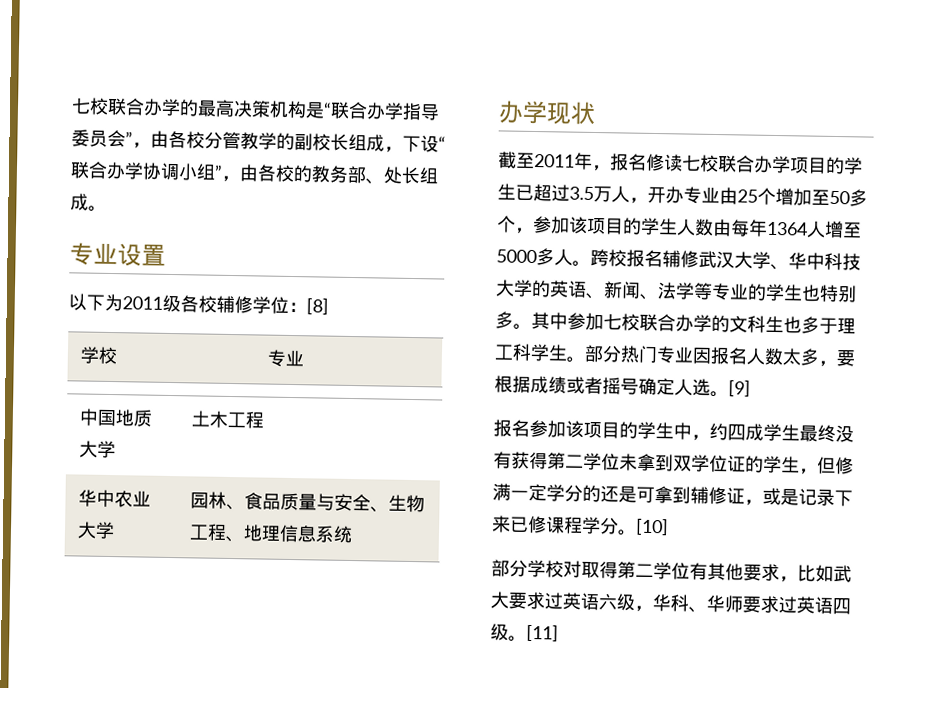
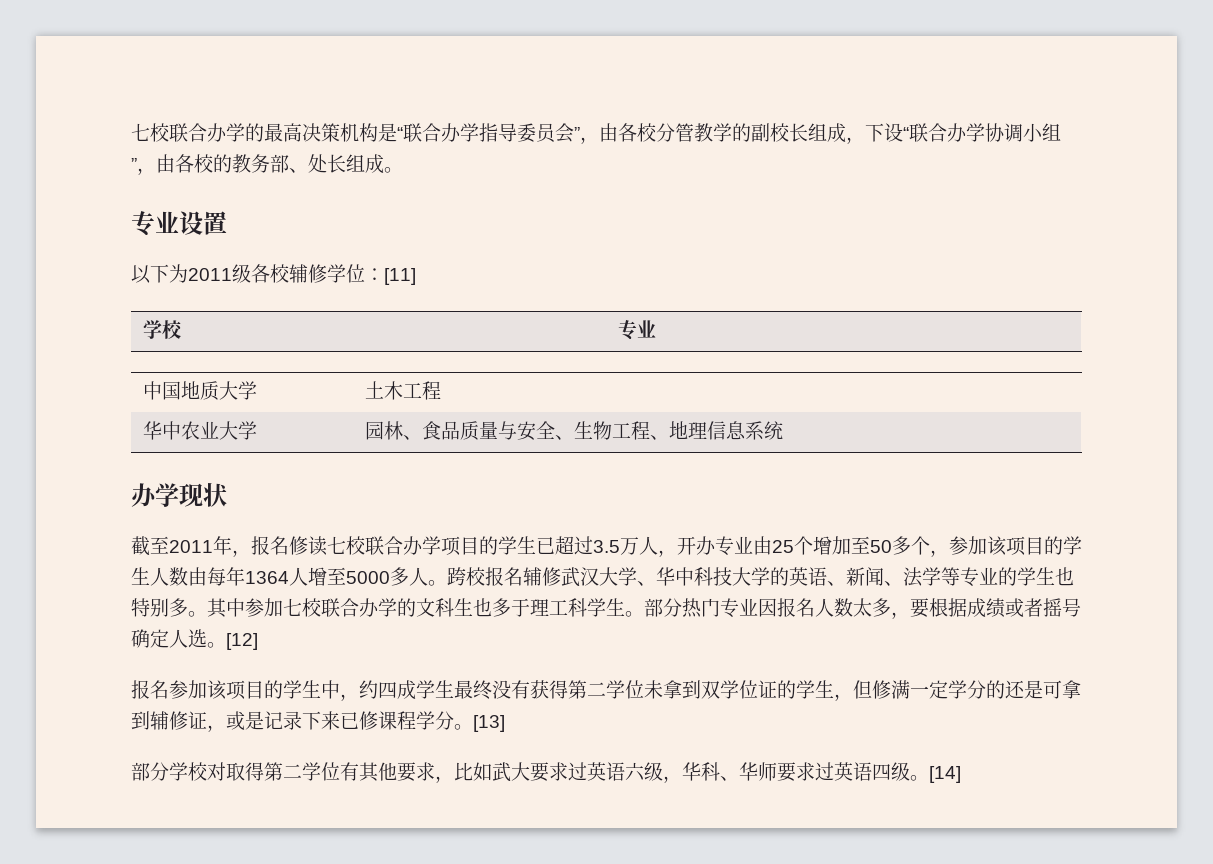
- 以下为2011级各校辅修学位：[8]
+ 以下为2011级各校辅修学位：[11]
- [9]
+ [12]
- [10]
+ [13]
- [11]
+ [14]

